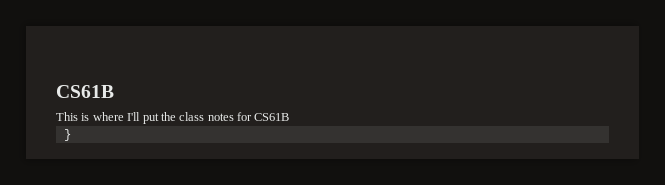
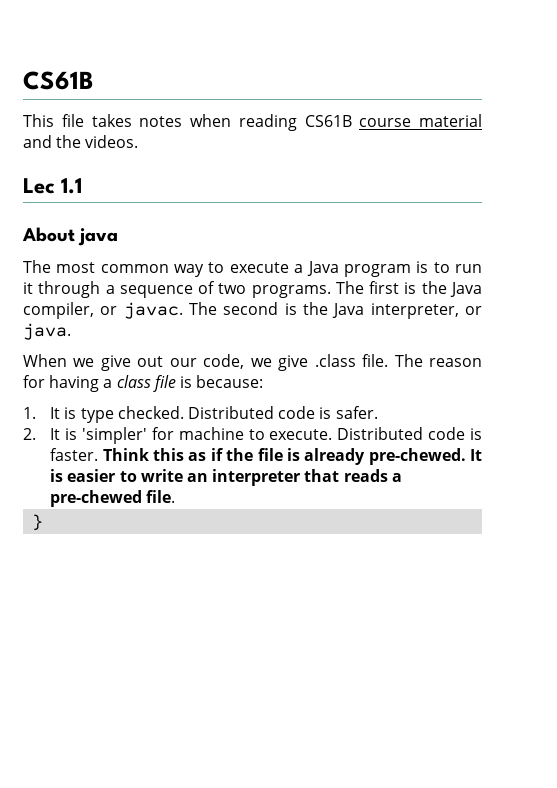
- This is where I'll put the class notes for CS61B
+ This file takes notes when reading CS61B course material and the videos.
+ Lec 1.1
+ About java
+ The most common way to execute a Java program is to run it through a sequence of two programs. The first is the Java compiler, or javac. The second is the Java interpreter, or java.
+ When we give out our code, we give .class file. The reason for having a class file is because:
+ 1. It is type checked. Distributed code is safer.
+ 2. It is 'simpler' for machine to execute. Distributed code is faster. Think this as if the file is already pre-chewed. It is easier to write an interpreter that reads a pre-chewed file.

